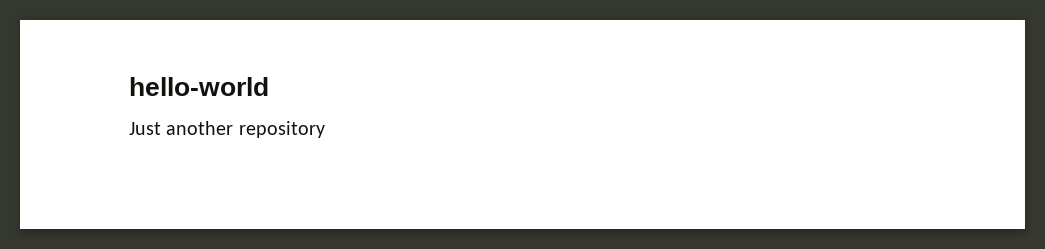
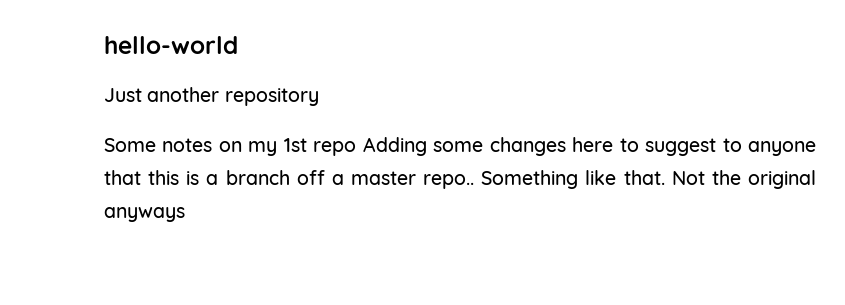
+ Some notes on my 1st repo Adding some changes here to suggest to anyone that this is a branch off a master repo.. Something like that. Not the original anyways

